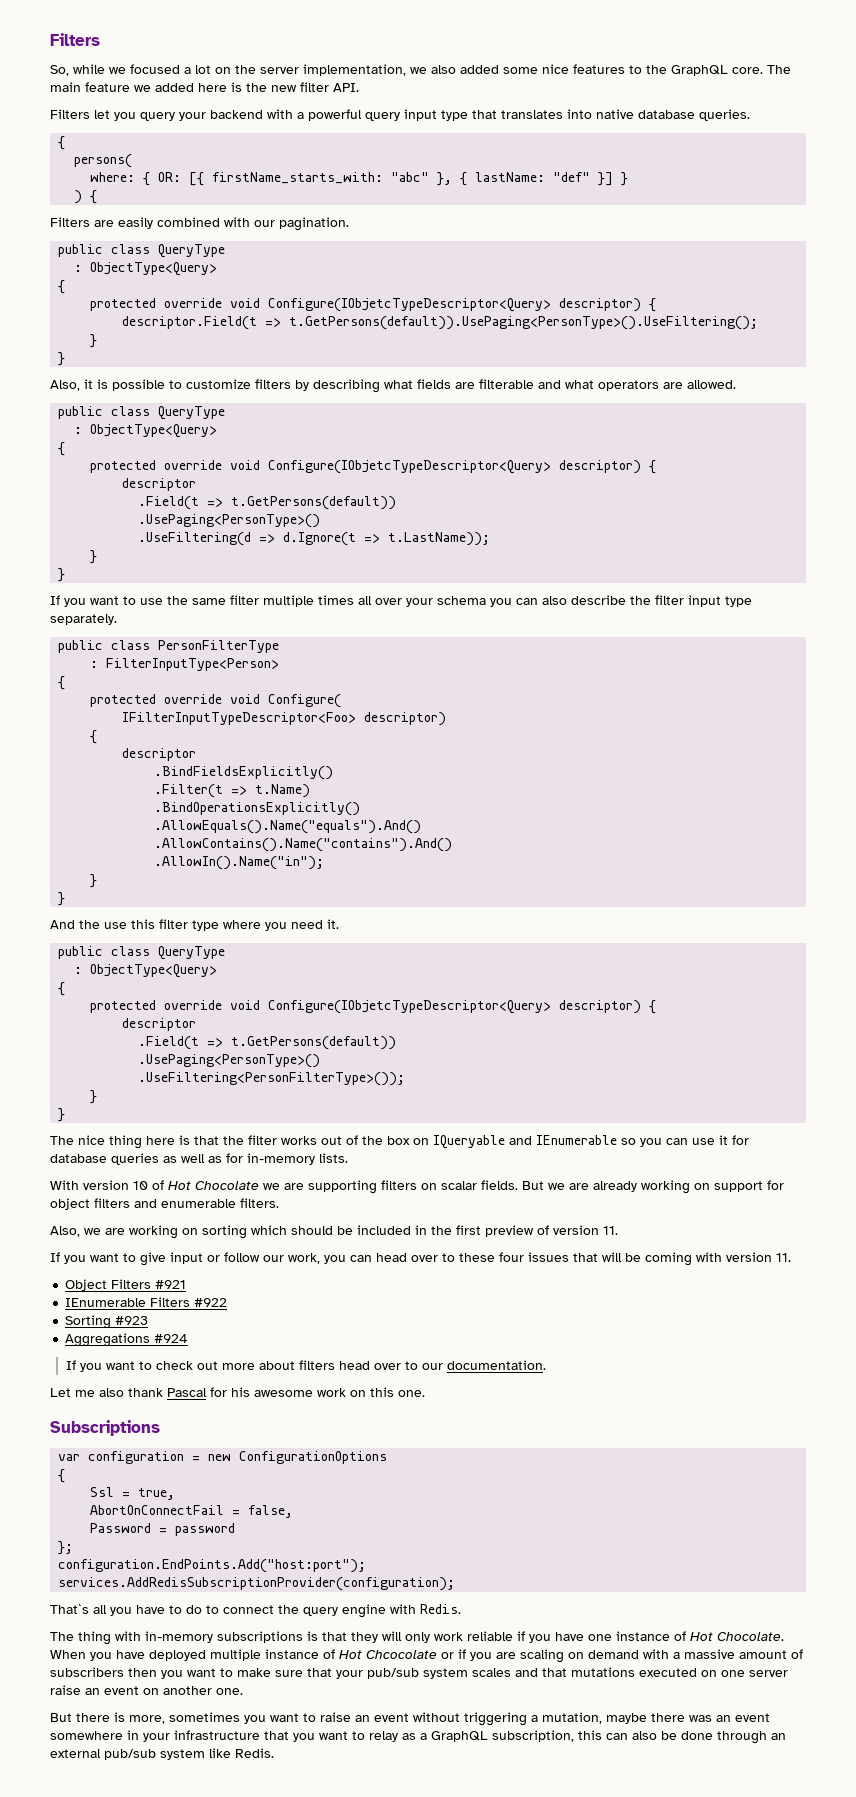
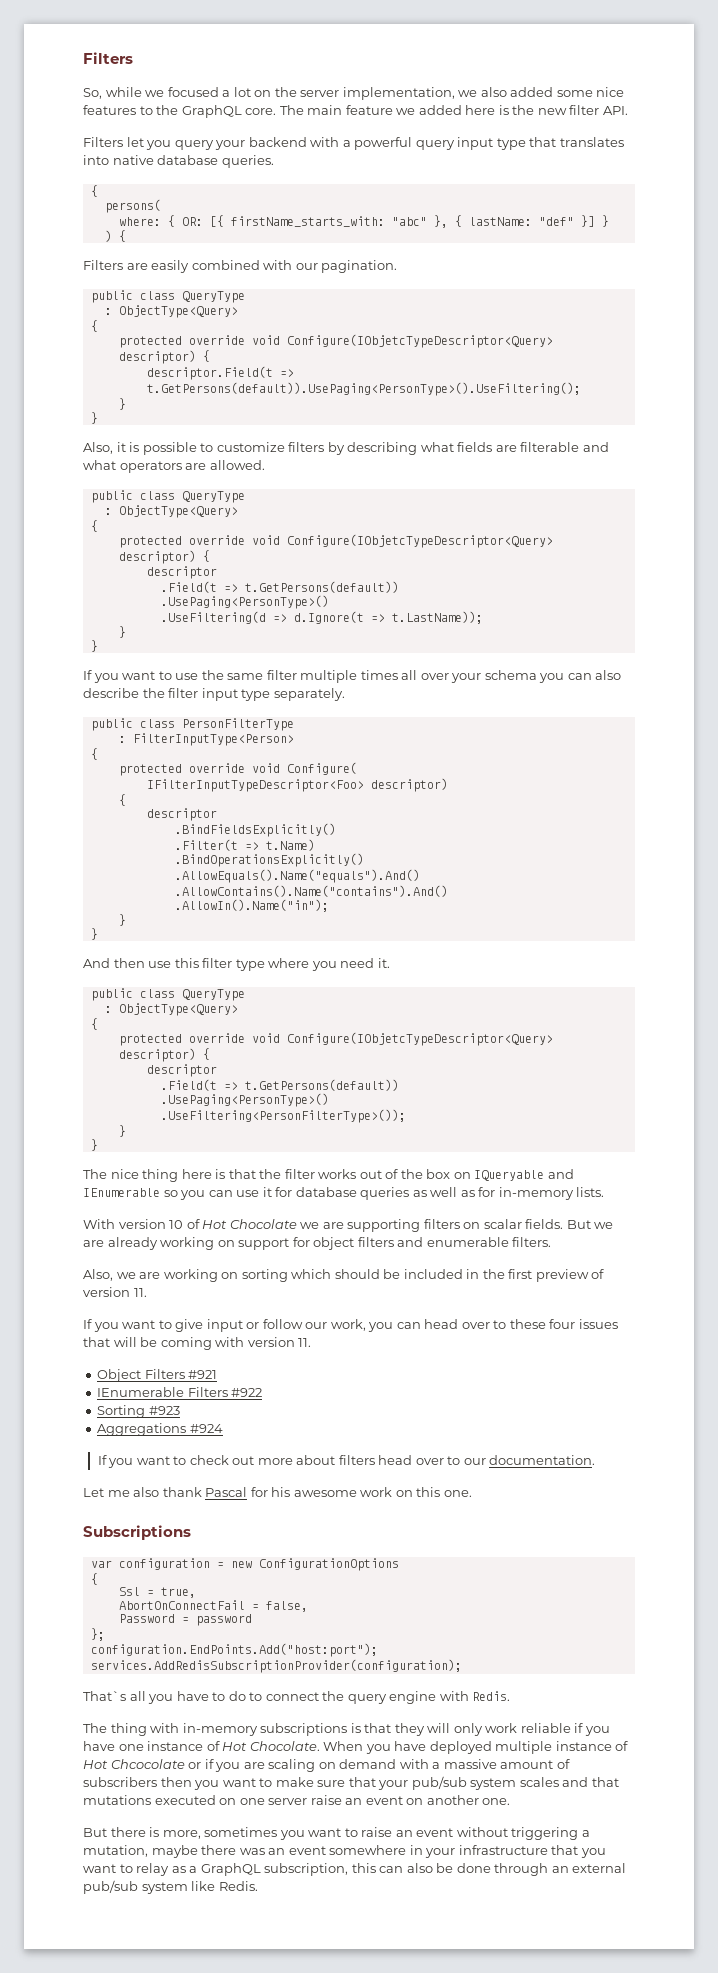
- And the use this filter type where you need it.
+ And then use this filter type where you need it.

